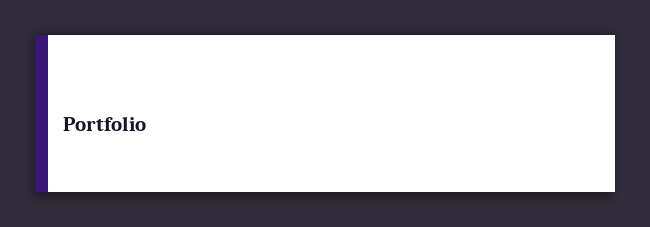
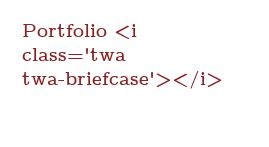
- Portfolio
+ Portfolio <i class='twa twa-briefcase'></i>

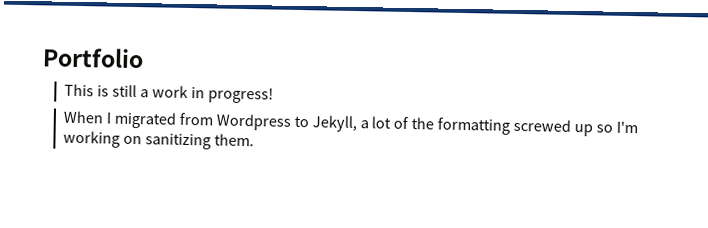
- Portfolio <i class='twa twa-briefcase'></i>
+ Portfolio
+ This is still a work in progress!
+ When I migrated from Wordpress to Jekyll, a lot of the formatting screwed up so I'm working on sanitizing them.

